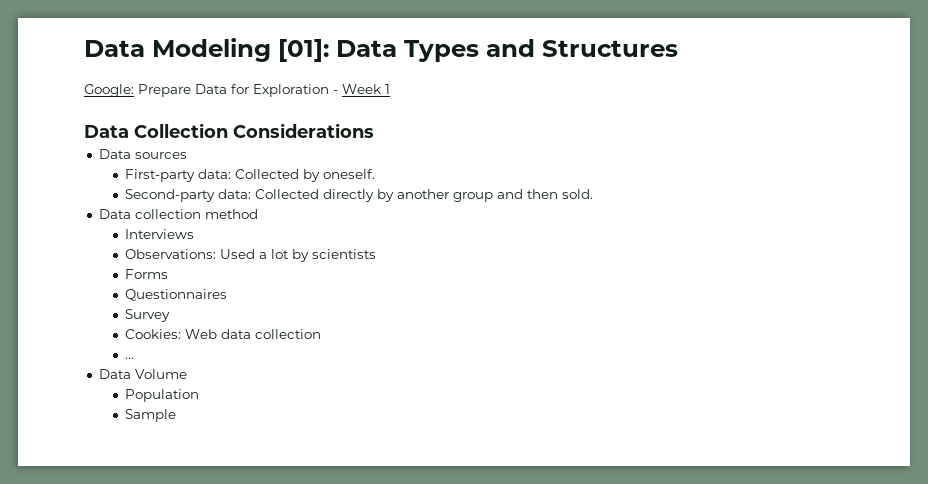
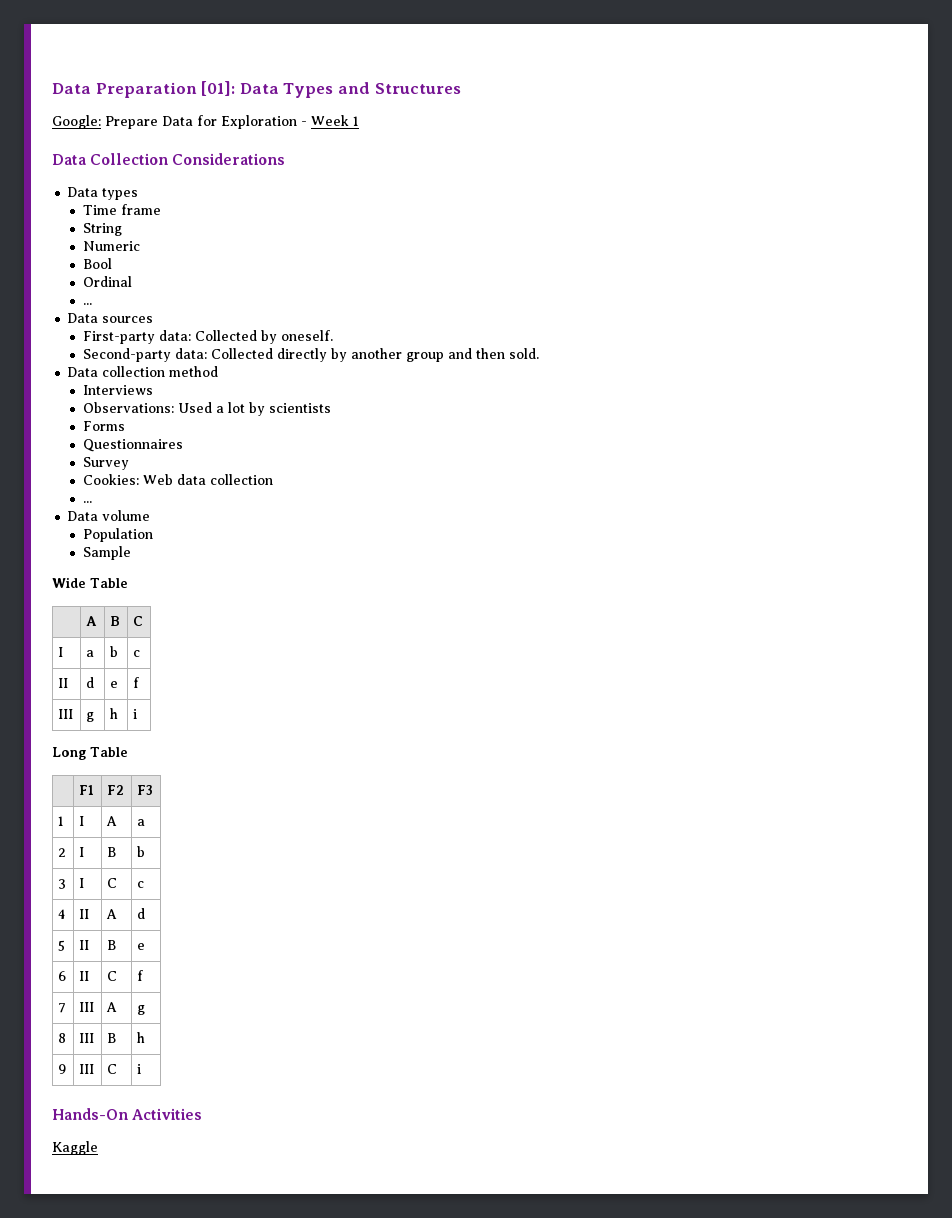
- Data Modeling [01]: Data Types and Structures
+ Data Preparation [01]: Data Types and Structures
+ Data types
+ Time frame
+ String
+ Numeric
+ Bool
+ Ordinal
+ ...
- Data Volume
+ Data volume
+ Wide Table
+ | A | B | C
+ I | a | b | c
+ II | d | e | f
+ III | g | h | i
+ Long Table
+ | F1 | F2 | F3
+ 1 | I | A | a
+ 2 | I | B | b
+ 3 | I | C | c
+ 4 | II | A | d
+ 5 | II | B | e
+ 6 | II | C | f
+ 7 | III | A | g
+ 8 | III | B | h
+ 9 | III | C | i
+ Hands-On Activities
+ Kaggle

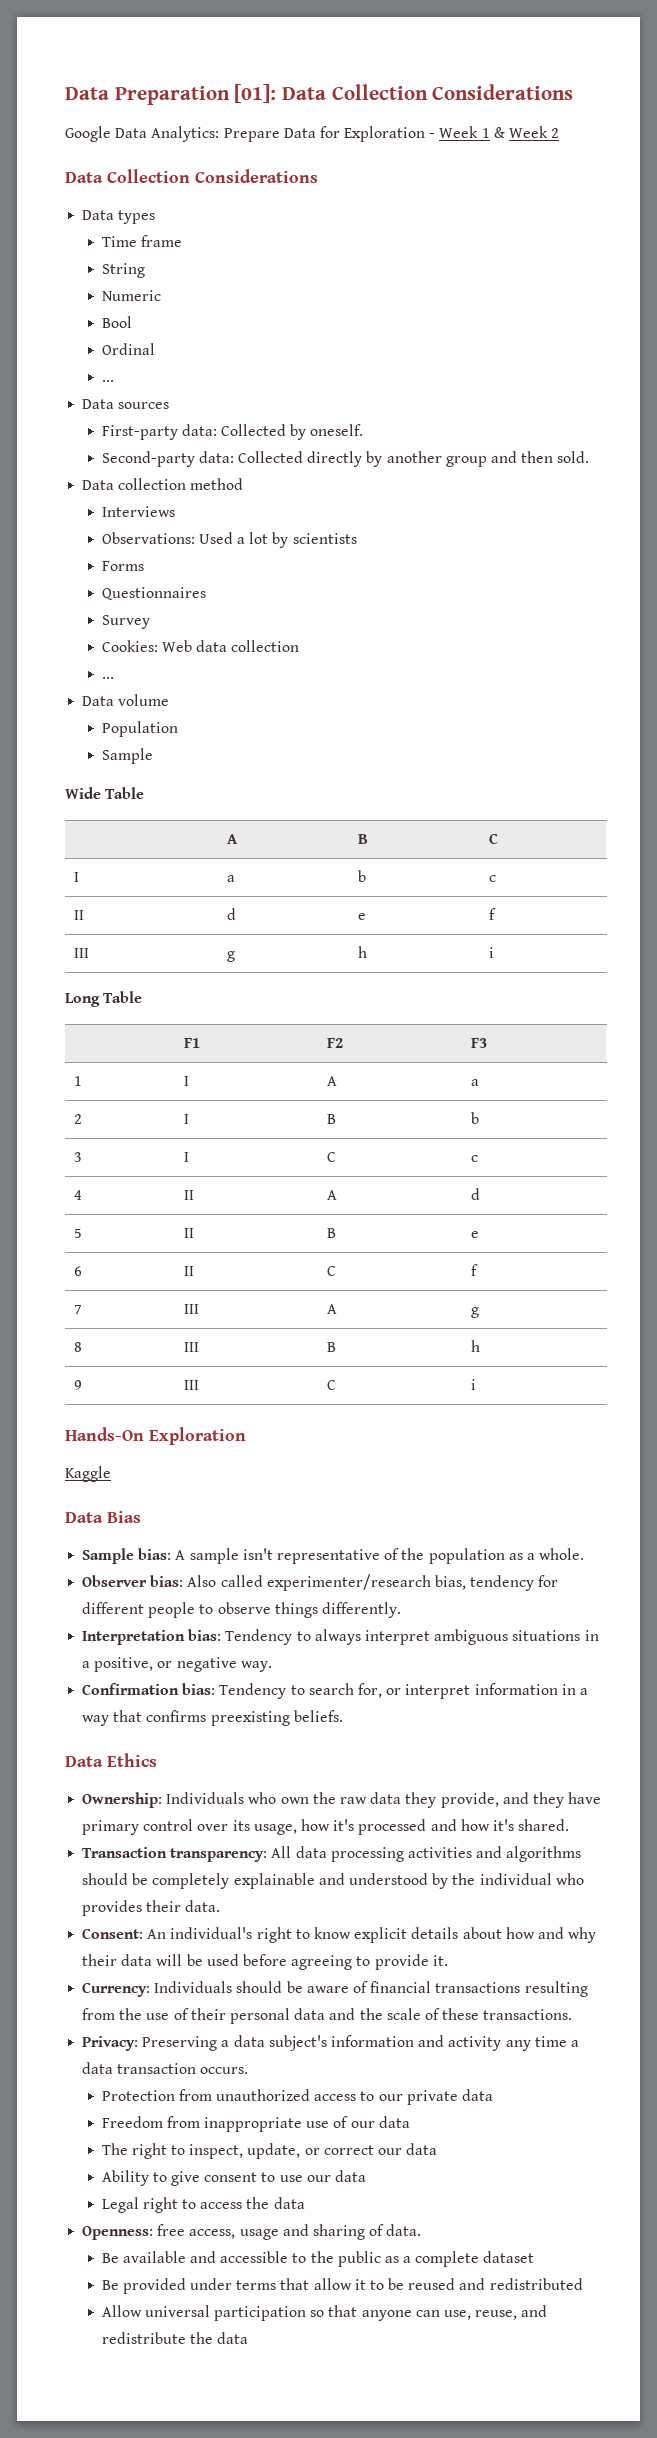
- Data Preparation [01]: Data Types and Structures
- Google: Prepare Data for Exploration - Week 1
+ Data Preparation [01]: Data Collection Considerations
+ Google Data Analytics: Prepare Data for Exploration - Week 1 & Week 2
- Hands-On Activities
+ Hands-On Exploration
+ Data Bias
+ Sample bias: A sample isn't representative of the population as a whole.
+ Observer bias: Also called experimenter/research bias, tendency for different people to observe things differently.
+ Interpretation bias: Tendency to always interpret ambiguous situations in a positive, or negative way.
+ Confirmation bias: Tendency to search for, or interpret information in a way that confirms preexisting beliefs.
+ Data Ethics
+ Ownership: Individuals who own the raw data they provide, and they have primary control over its usage, how it's processed and how it's shared.
+ Transaction transparency: All data processing activities and algorithms should be completely explainable and understood by the individual who provides their data.
+ Consent: An individual's right to know explicit details about how and why their data will be used before agreeing to provide it.
+ Currency: Individuals should be aware of financial transactions resulting from the use of their personal data and the scale of these transactions.
+ Privacy: Preserving a data subject's information and activity any time a data transaction occurs.
+ Protection from unauthorized access to our private data
+ Freedom from inappropriate use of our data
+ The right to inspect, update, or correct our data
+ Ability to give consent to use our data
+ Legal right to access the data
+ Openness: free access, usage and sharing of data.
+ Be available and accessible to the public as a complete dataset
+ Be provided under terms that allow it to be reused and redistributed
+ Allow universal participation so that anyone can use, reuse, and redistribute the data

